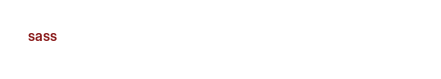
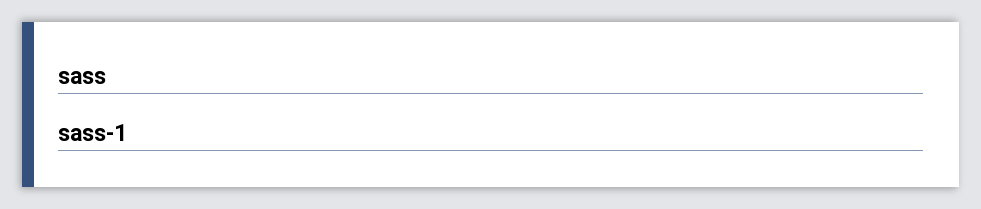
+ sass-1

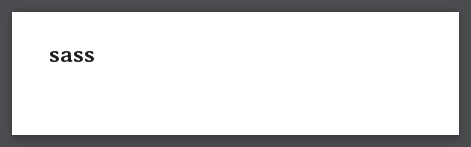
- sass-1

